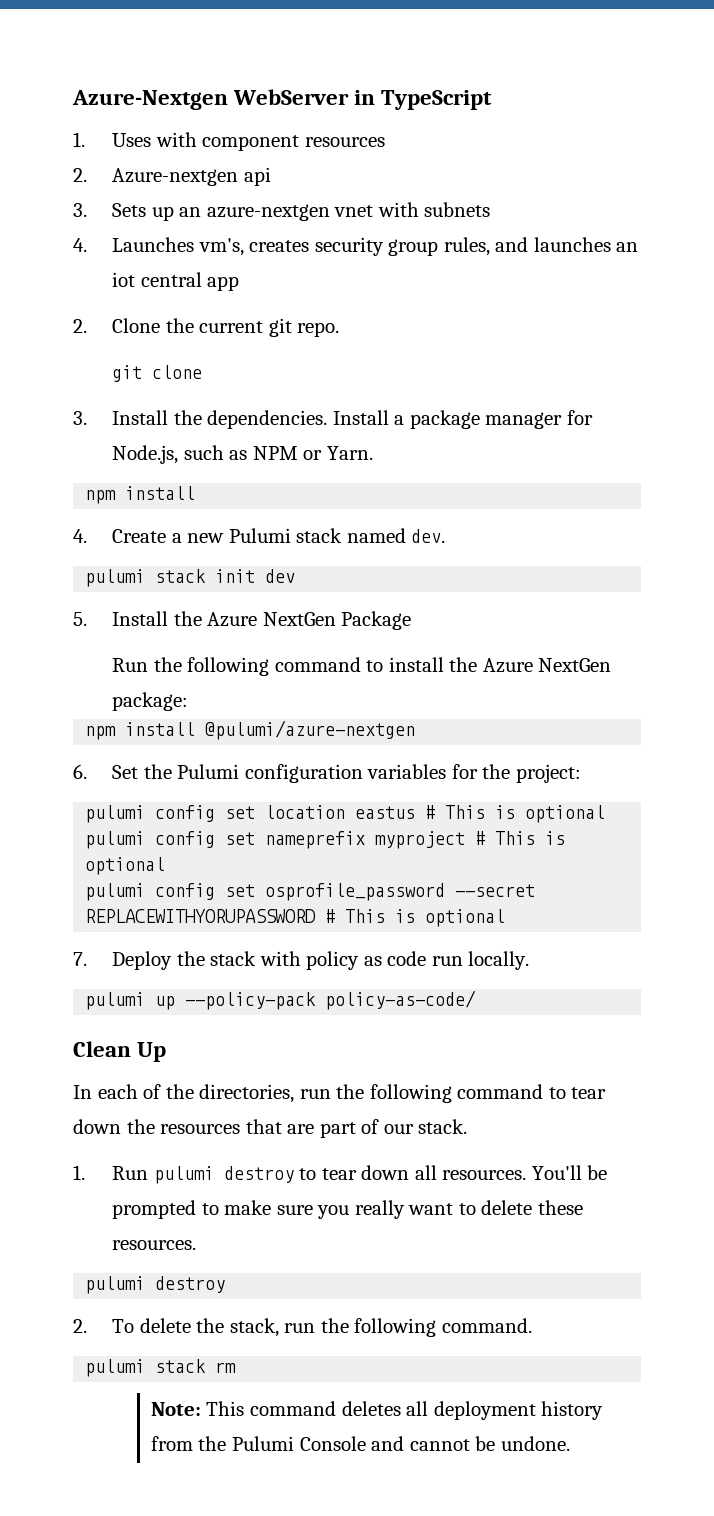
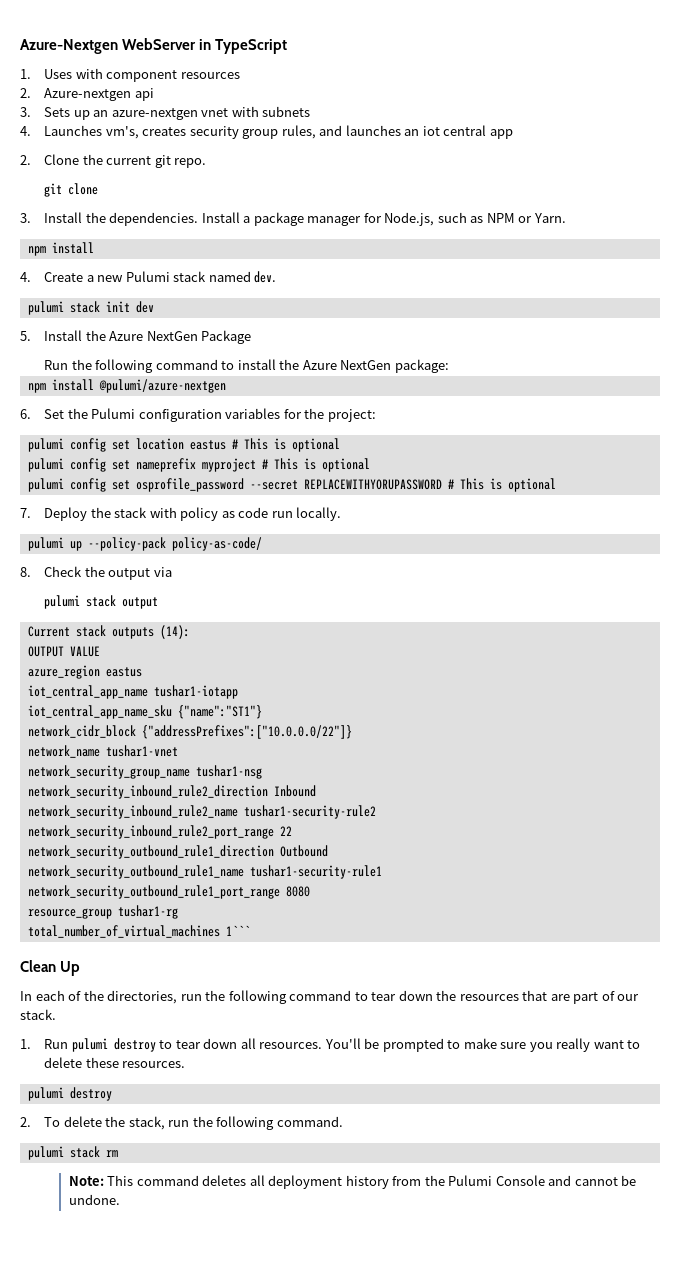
+ 8. Check the output via
+ pulumi stack output
+ Current stack outputs (14):
+ OUTPUT VALUE
+ azure_region eastus
+ iot_central_app_name tushar1-iotapp
+ iot_central_app_name_sku {"name":"ST1"}
+ network_cidr_block {"addressPrefixes":["10.0.0.0/22"]}
+ network_name tushar1-vnet
+ network_security_group_name tushar1-nsg
+ network_security_inbound_rule2_direction Inbound
+ network_security_inbound_rule2_name tushar1-security-rule2
+ network_security_inbound_rule2_port_range 22
+ network_security_outbound_rule1_direction Outbound
+ network_security_outbound_rule1_name tushar1-security-rule1
+ network_security_outbound_rule1_port_range 8080
+ resource_group tushar1-rg
+ total_number_of_virtual_machines 1```

